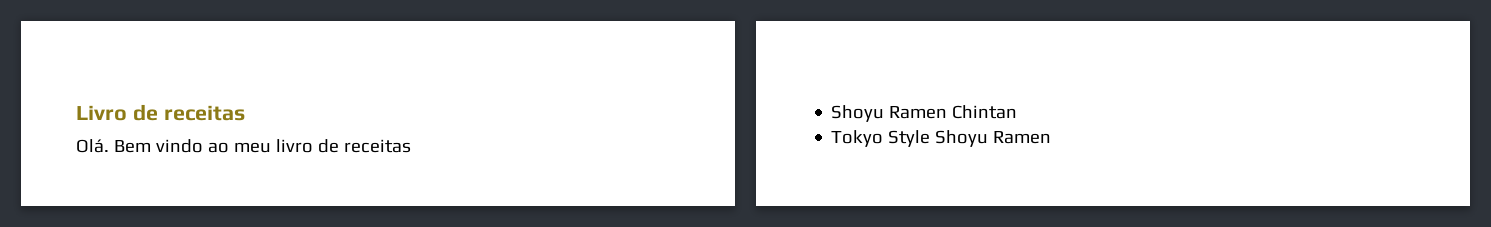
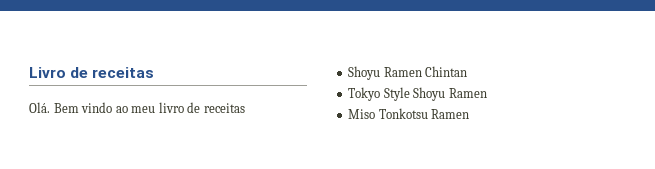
+ Miso Tonkotsu Ramen

